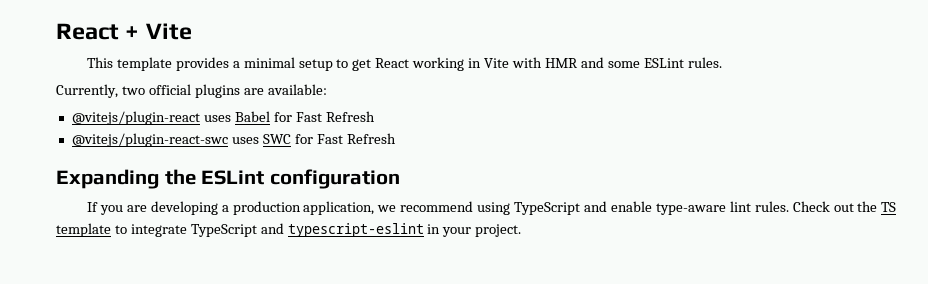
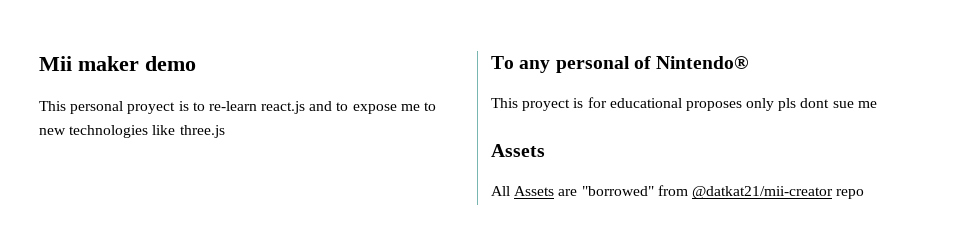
- React + Vite
- This template provides a minimal setup to get React working in Vite with HMR and some ESLint rules.
- Currently, two official plugins are available:
- @vitejs/plugin-react uses Babel for Fast Refresh
- @vitejs/plugin-react-swc uses SWC for Fast Refresh
- Expanding the ESLint configuration
- If you are developing a production application, we recommend using TypeScript and enable type-aware lint rules. Check out the TS template to integrate TypeScript and typescript-eslint in your project.
+ Mii maker demo
+ This personal proyect is to re-learn react.js and to expose me to new technologies like three.js
+ To any personal of Nintendo®
+ This proyect is for educational proposes only pls dont sue me
+ Assets
+ All Assets are "borrowed" from @datkat21/mii-creator repo

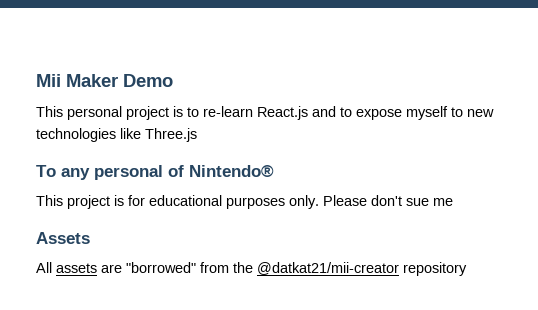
- Mii maker demo
+ Mii Maker Demo
- This personal proyect is to re-learn react.js and to expose me to new technologies like three.js
+ This personal project is to re-learn React.js and to expose myself to new technologies like Three.js
- This proyect is for educational proposes only pls dont sue me
+ This project is for educational purposes only. Please don't sue me
- All Assets are "borrowed" from @datkat21/mii-creator repo
+ All assets are "borrowed" from the @datkat21/mii-creator repository

